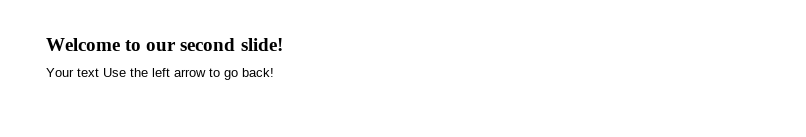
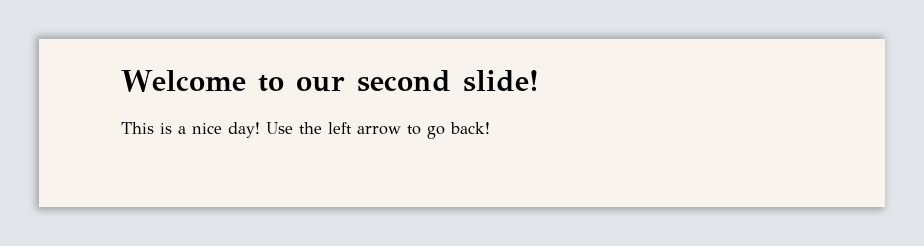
- Your text Use the left arrow to go back!
+ This is a nice day! Use the left arrow to go back!

